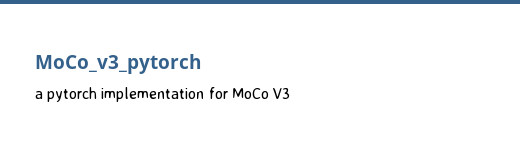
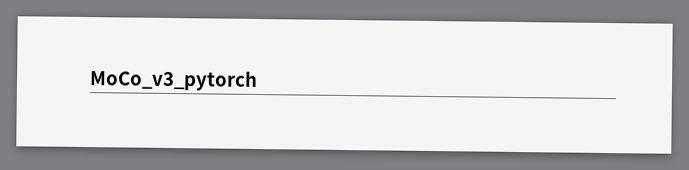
- a pytorch implementation for MoCo V3

